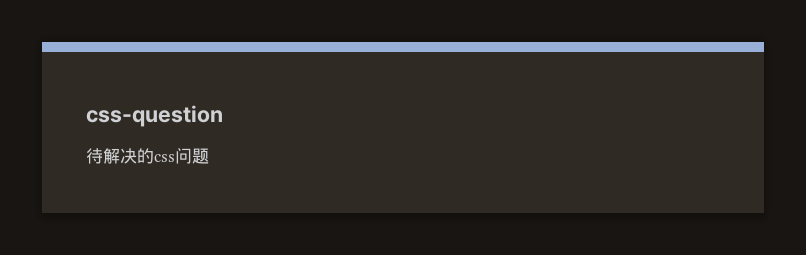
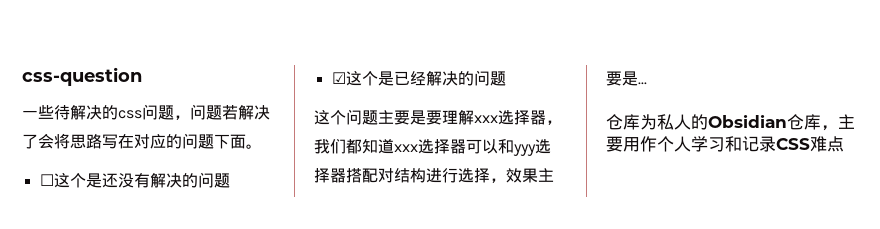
- 待解决的css问题
+ 一些待解决的css问题，问题若解决了会将思路写在对应的问题下面。
+ ☐这个是还没有解决的问题
+ ☑这个是已经解决的问题
+ 这个问题主要是要理解xxx选择器，我们都知道xxx选择器可以和yyy选择器搭配对结构进行选择，效果主要是...
+ 仓库为私人的Obsidian仓库，主要用作个人学习和记录CSS难点

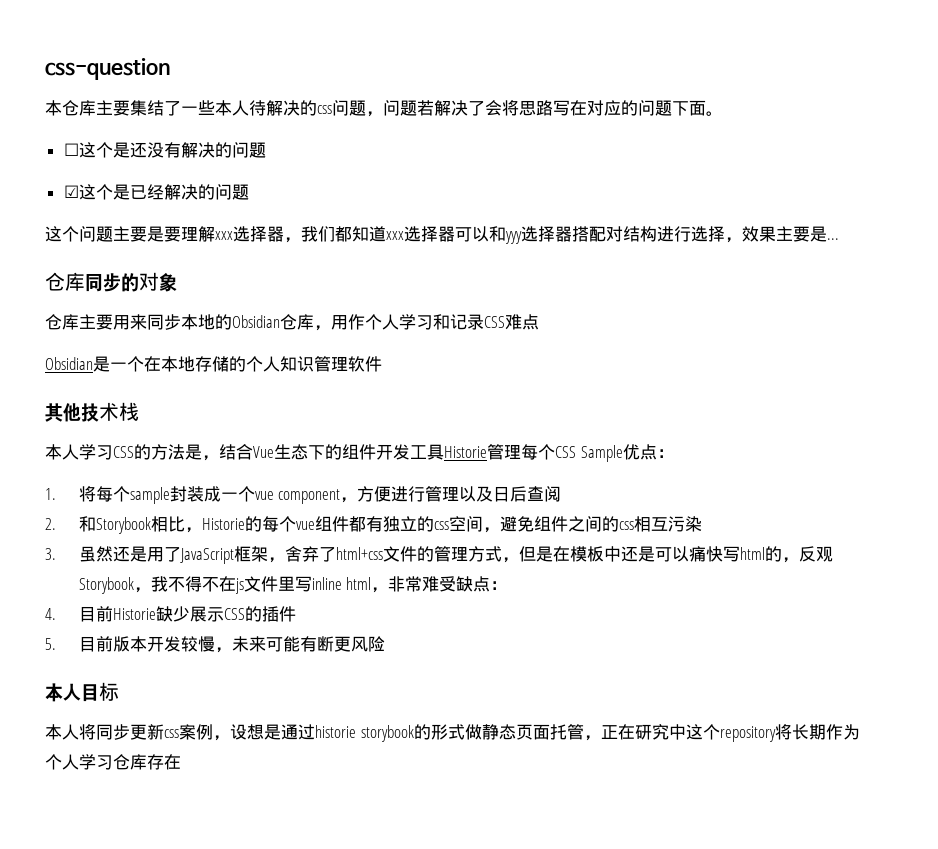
- 一些待解决的css问题，问题若解决了会将思路写在对应的问题下面。
+ 本仓库主要集结了一些本人待解决的css问题，问题若解决了会将思路写在对应的问题下面。
- 仓库为私人的Obsidian仓库，主要用作个人学习和记录CSS难点
+ 仓库同步的对象
+ 仓库主要用来同步本地的Obsidian仓库，用作个人学习和记录CSS难点
+ Obsidian是一个在本地存储的个人知识管理软件
+ 其他技术栈
+ 本人学习CSS的方法是，结合Vue生态下的组件开发工具Historie管理每个CSS Sample优点：
+ 1.将每个sample封装成一个vue component，方便进行管理以及日后查阅
+ 2.和Storybook相比，Historie的每个vue组件都有独立的css空间，避免组件之间的css相互污染
+ 3.虽然还是用了JavaScript框架，舍弃了html+css文件的管理方式，但是在模板中还是可以痛快写html的，反观Storybook，我不得不在js文件里写inline html，非常难受缺点：
+ 4.目前Historie缺少展示CSS的插件
+ 5.目前版本开发较慢，未来可能有断更风险
+ 本人目标
+ 本人将同步更新css案例，设想是通过historie storybook的形式做静态页面托管，正在研究中这个repository将长期作为个人学习仓库存在

